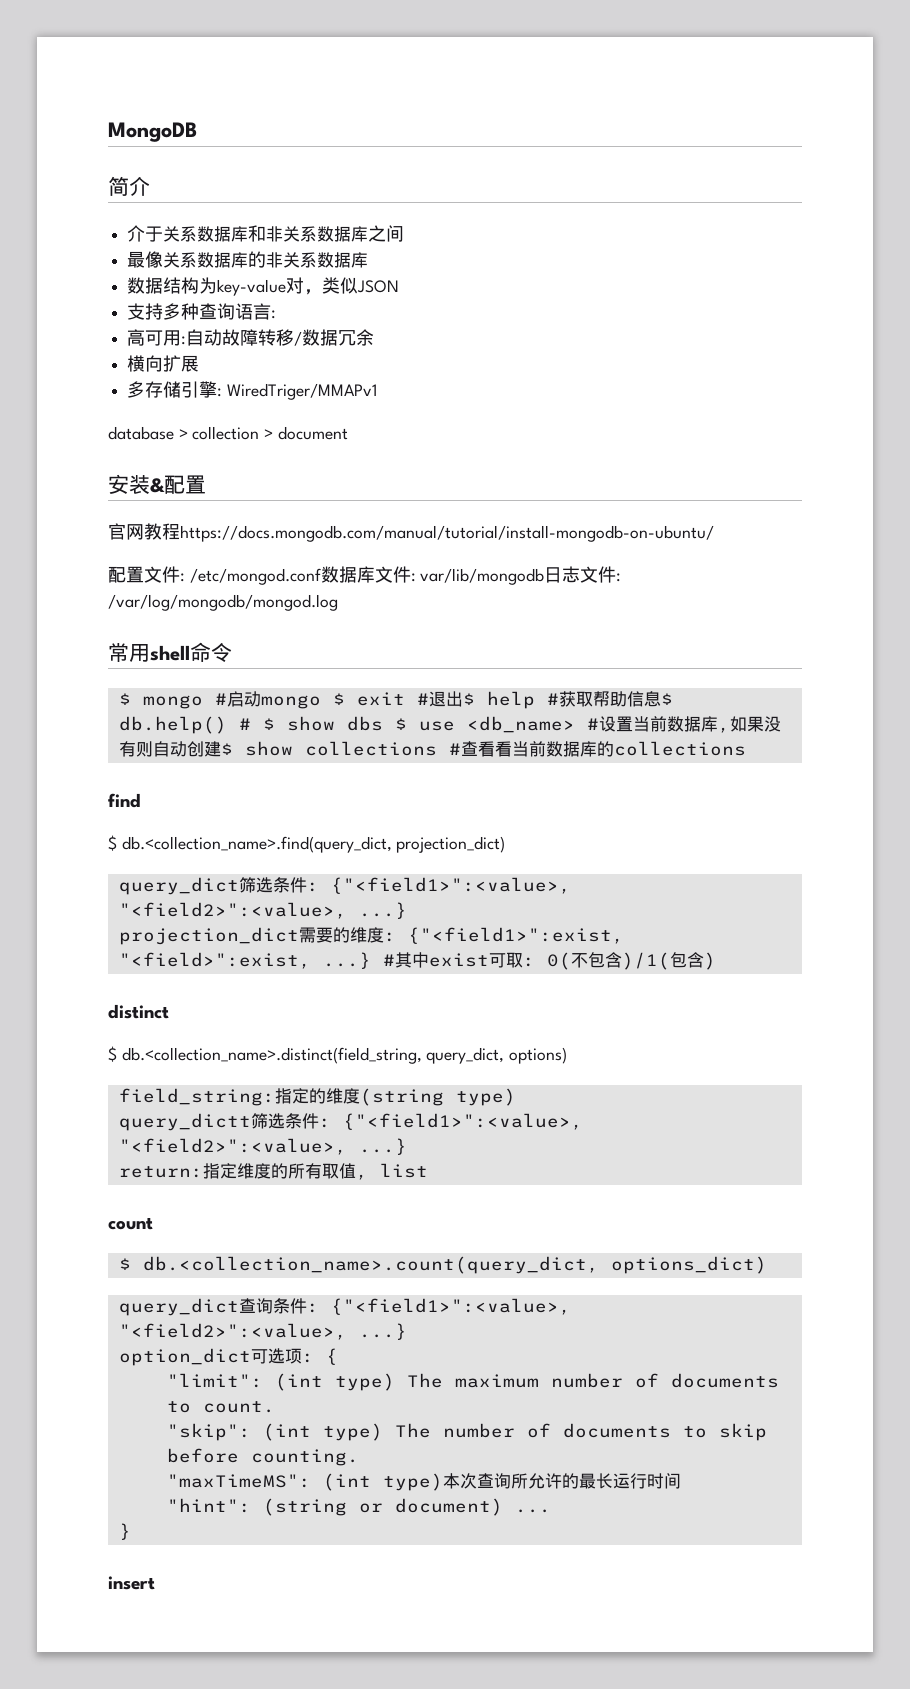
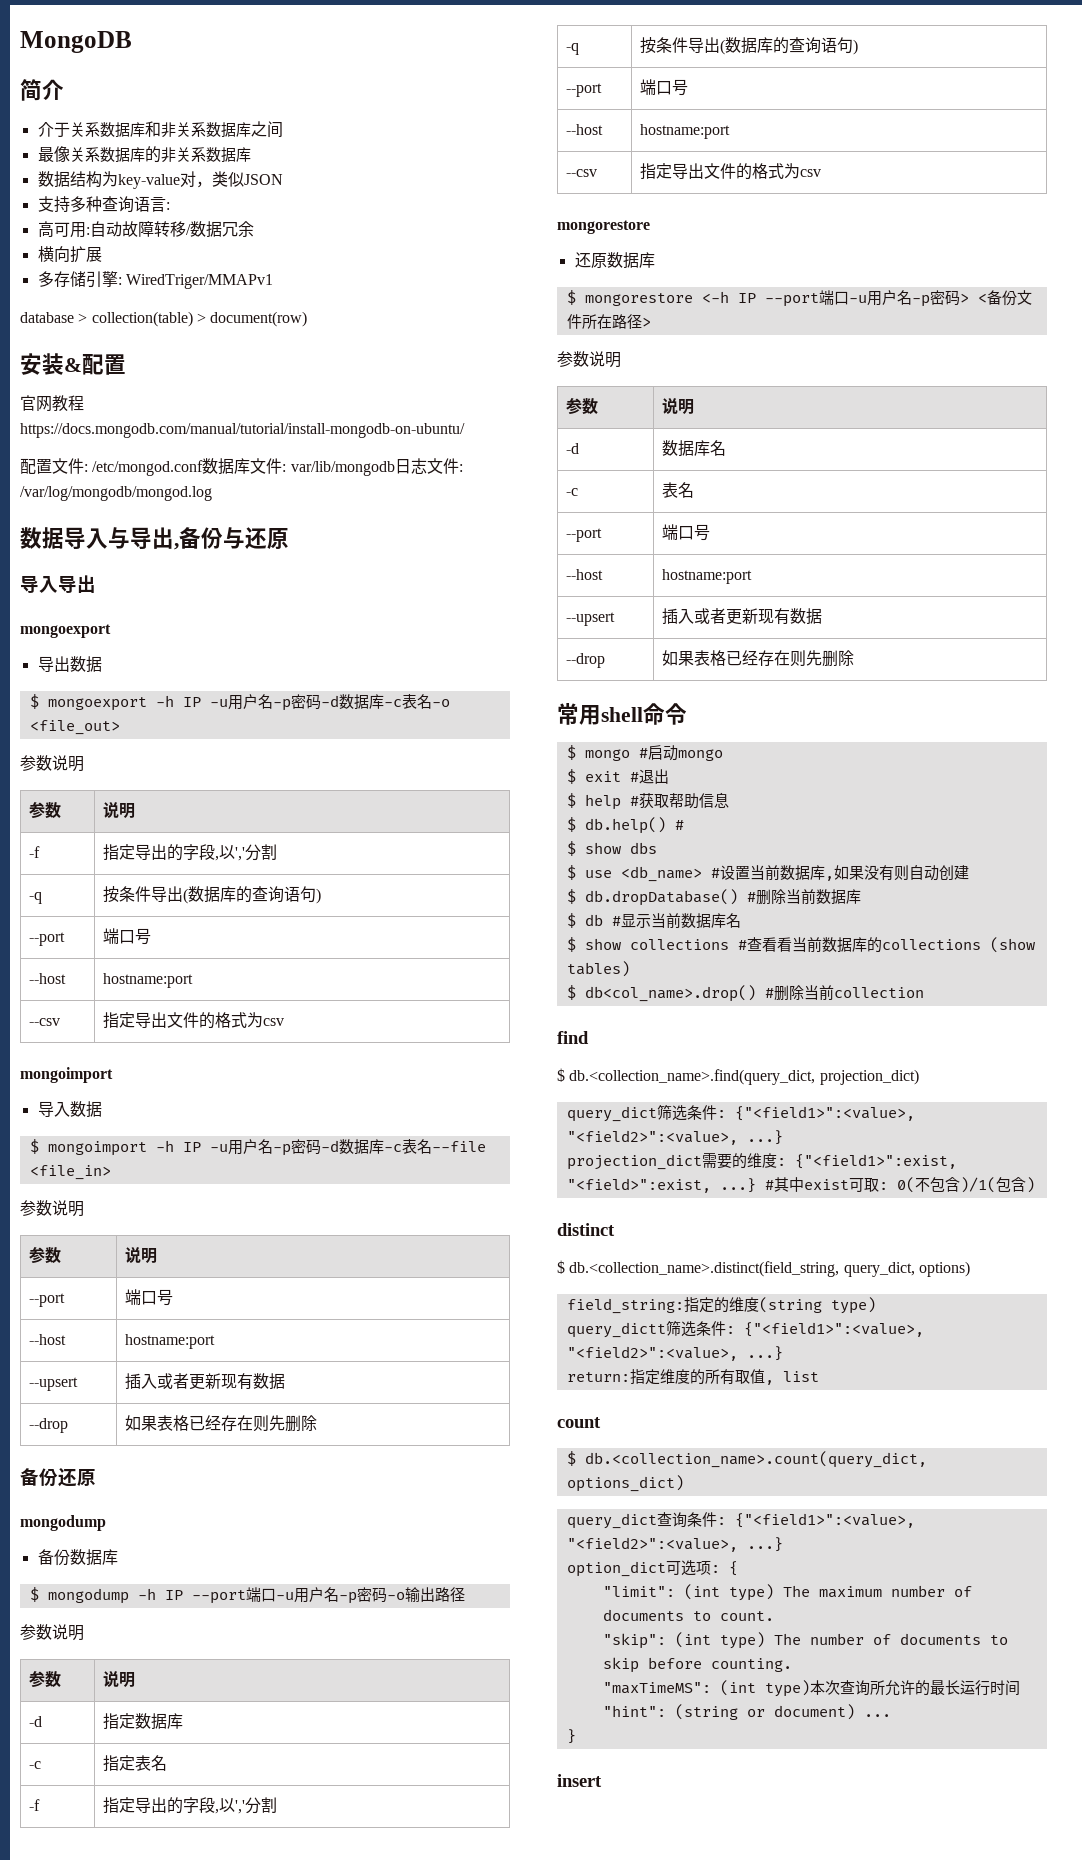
- database > collection > document
+ database > collection(table) > document(row)
+ 数据导入与导出,备份与还原
+ 导入导出
+ mongoexport
+ 导出数据
+ $ mongoexport -h IP -u用户名-p密码-d数据库-c表名-o <file_out>
+ 参数说明
+ 参数 | 说明
+ -f | 指定导出的字段,以','分割
+ -q | 按条件导出(数据库的查询语句)
+ --port | 端口号
+ --host | hostname:port
+ --csv | 指定导出文件的格式为csv
+ mongoimport
+ 导入数据
+ $ mongoimport -h IP -u用户名-p密码-d数据库-c表名--file <file_in>
+ 参数说明
+ 参数 | 说明
+ --port | 端口号
+ --host | hostname:port
+ --upsert | 插入或者更新现有数据
+ --drop | 如果表格已经存在则先删除
+ 备份还原
+ mongodump
+ 备份数据库
+ $ mongodump -h IP --port端口-u用户名-p密码-o输出路径
+ 参数说明
+ 参数 | 说明
+ -d | 指定数据库
+ -c | 指定表名
+ -f | 指定导出的字段,以','分割
+ -q | 按条件导出(数据库的查询语句)
+ --port | 端口号
+ --host | hostname:port
+ --csv | 指定导出文件的格式为csv
+ mongorestore
+ 还原数据库
+ $ mongorestore <-h IP --port端口-u用户名-p密码> <备份文件所在路径>
+ 参数说明
+ 参数 | 说明
+ -d | 数据库名
+ -c | 表名
+ --port | 端口号
+ --host | hostname:port
+ --upsert | 插入或者更新现有数据
+ --drop | 如果表格已经存在则先删除
- $ mongo #启动mongo $ exit #退出$ help #获取帮助信息$ db.help() # $ show dbs $ use <db_name> #设置当前数据库,如果没有则自动创建$ show collections #查看看当前数据库的collections
+ $ mongo #启动mongo
+ $ exit #退出
+ $ help #获取帮助信息
+ $ db.help() #
+ $ show dbs
+ $ use <db_name> #设置当前数据库,如果没有则自动创建
+ $ db.dropDatabase() #删除当前数据库
+ $ db #显示当前数据库名
+ $ show collections #查看看当前数据库的collections (show tables)
+ $ db<col_name>.drop() #删除当前collection

